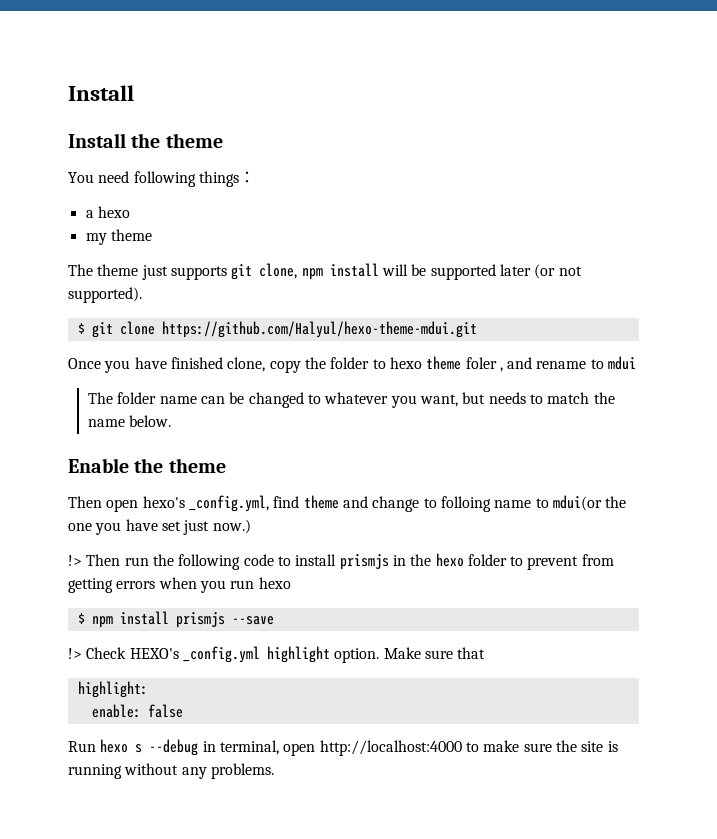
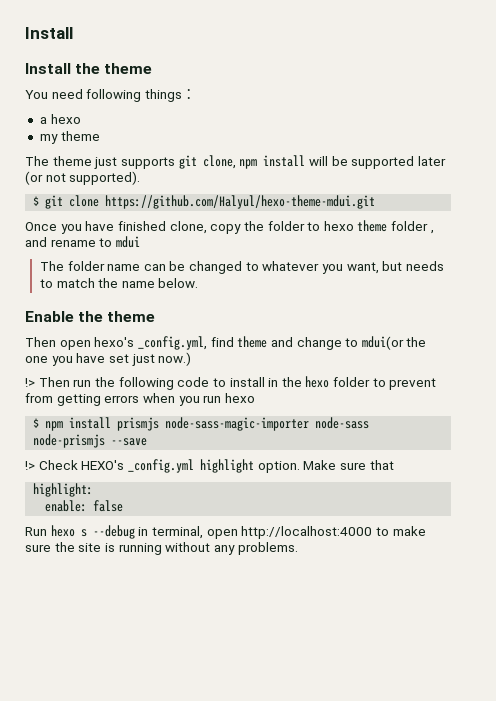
- Once you have finished clone, copy the folder to hexo theme foler , and rename to mdui
+ Once you have finished clone, copy the folder to hexo theme folder , and rename to mdui
- Then open hexo's _config.yml, find theme and change to folloing name to mdui(or the one you have set just now.)
+ Then open hexo's _config.yml, find theme and change to mdui(or the one you have set just now.)
- !> Then run the following code to install prismjs in the hexo folder to prevent from getting errors when you run hexo
+ !> Then run the following code to install in the hexo folder to prevent from getting errors when you run hexo
- $ npm install prismjs --save
+ $ npm install prismjs node-sass-magic-importer node-sass node-prismjs --save

